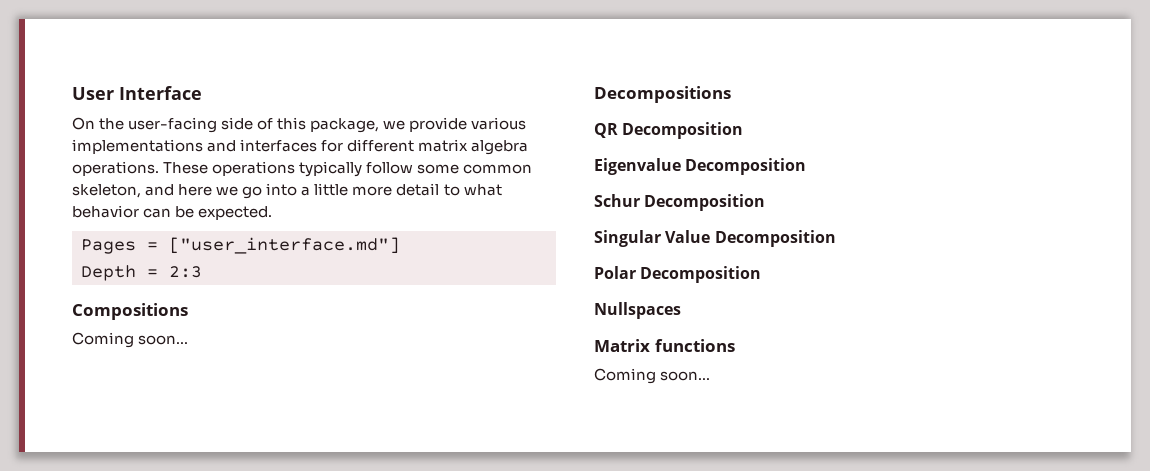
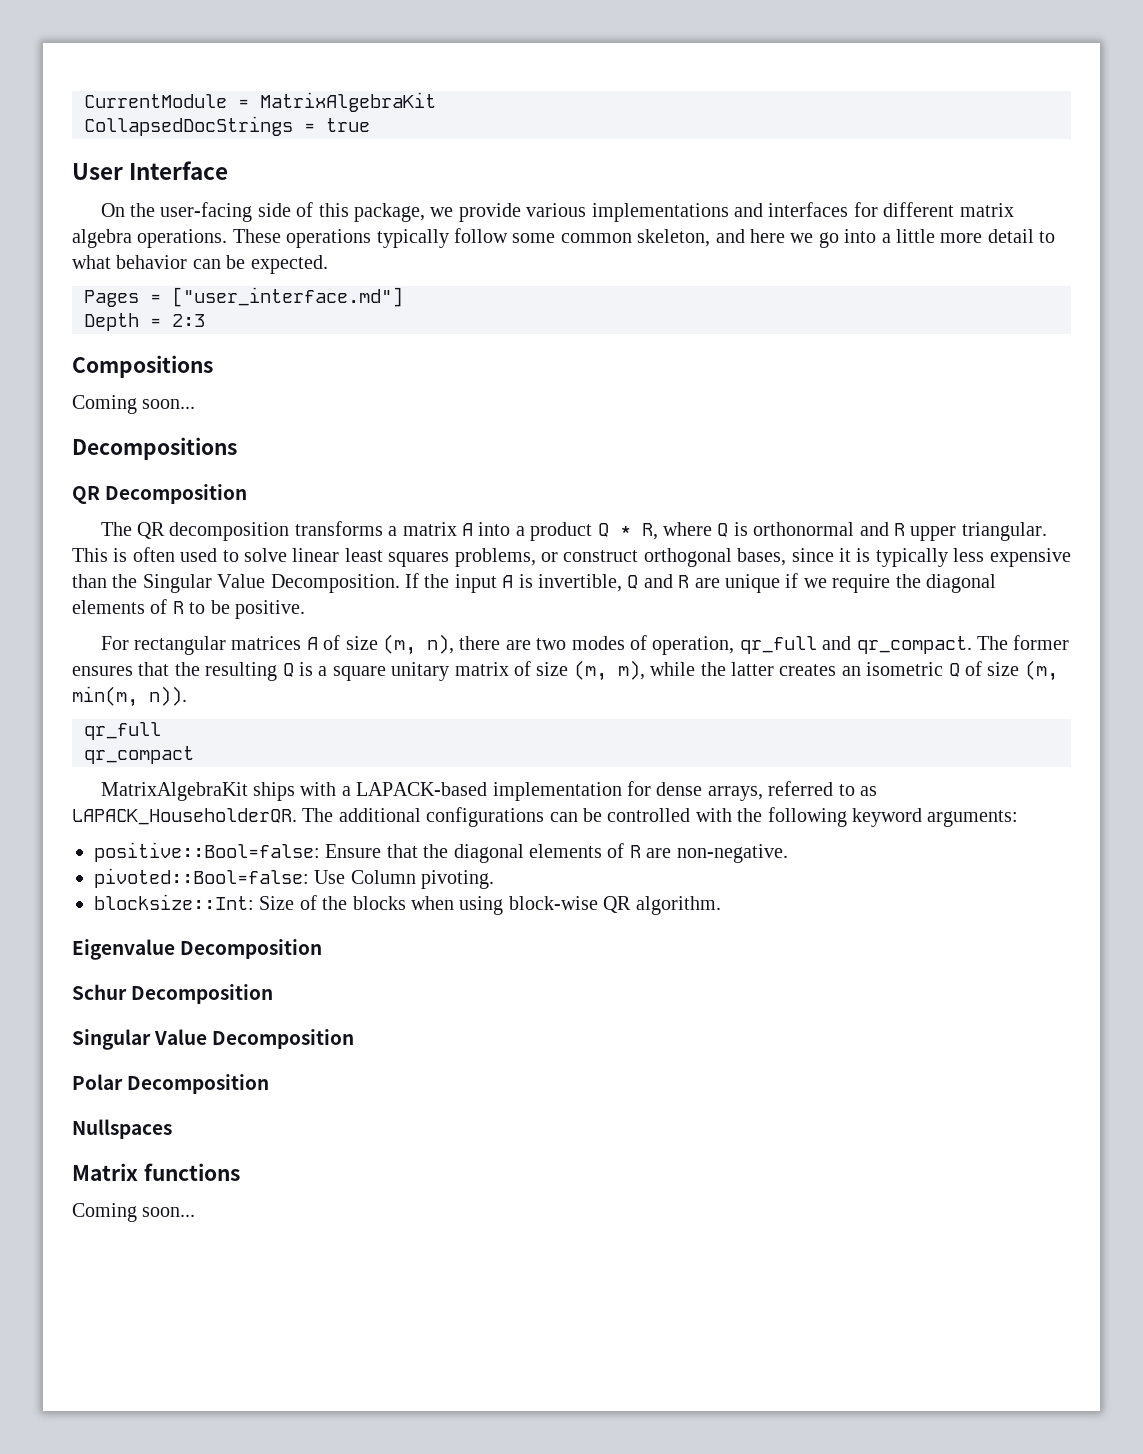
+ CurrentModule = MatrixAlgebraKit
+ CollapsedDocStrings = true
+ The QR decomposition transforms a matrix A into a product Q * R, where Q is orthonormal and R upper triangular. This is often used to solve linear least squares problems, or construct orthogonal bases, since it is typically less expensive than the Singular Value Decomposition. If the input A is invertible, Q and R are unique if we require the diagonal elements of R to be positive.
+ For rectangular matrices A of size (m, n), there are two modes of operation, qr_full and qr_compact. The former ensures that the resulting Q is a square unitary matrix of size (m, m), while the latter creates an isometric Q of size (m, min(m, n)).
+ qr_full
+ qr_compact
+ MatrixAlgebraKit ships with a LAPACK-based implementation for dense arrays, referred to as LAPACK_HouseholderQR. The additional configurations can be controlled with the following keyword arguments:
+ positive::Bool=false: Ensure that the diagonal elements of R are non-negative.
+ pivoted::Bool=false: Use Column pivoting.
+ blocksize::Int: Size of the blocks when using block-wise QR algorithm.

